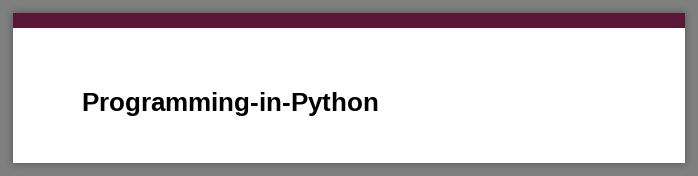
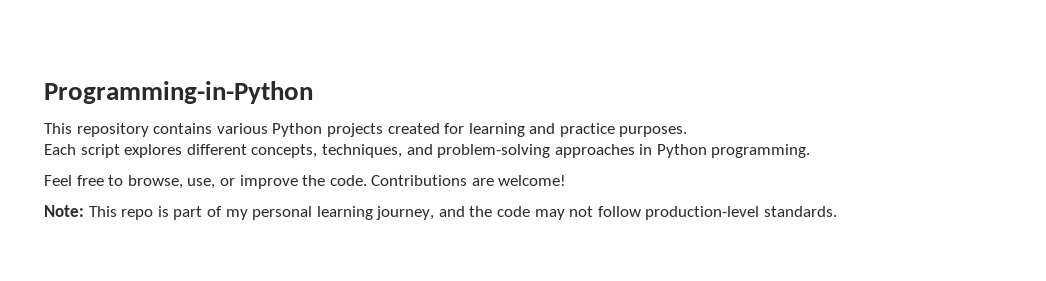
+ This repository contains various Python projects created for learning and practice purposes.
+ Each script explores different concepts, techniques, and problem-solving approaches in Python programming.
+ Feel free to browse, use, or improve the code. Contributions are welcome!
+ Note: This repo is part of my personal learning journey, and the code may not follow production-level standards.

